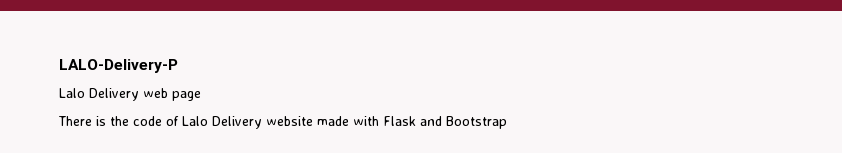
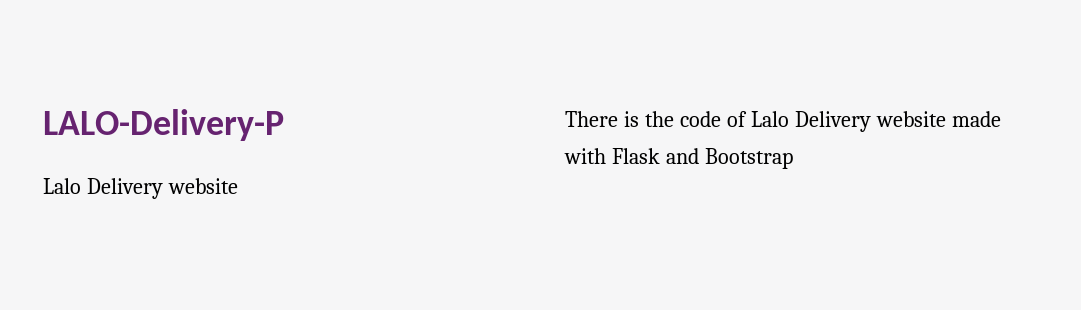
  LALO-Delivery-P
- Lalo Delivery web page
+ Lalo Delivery website

